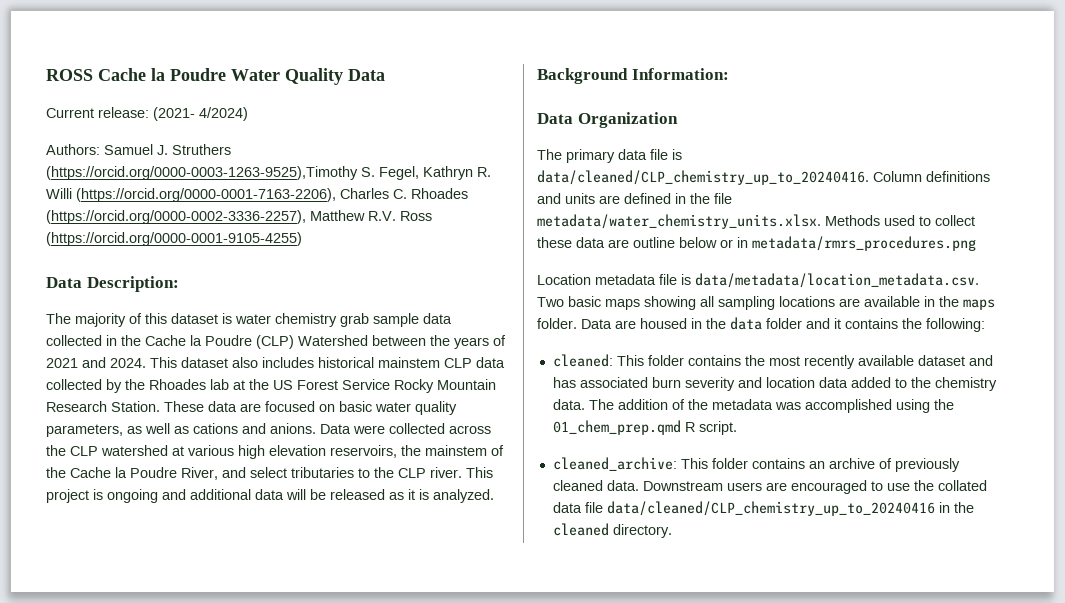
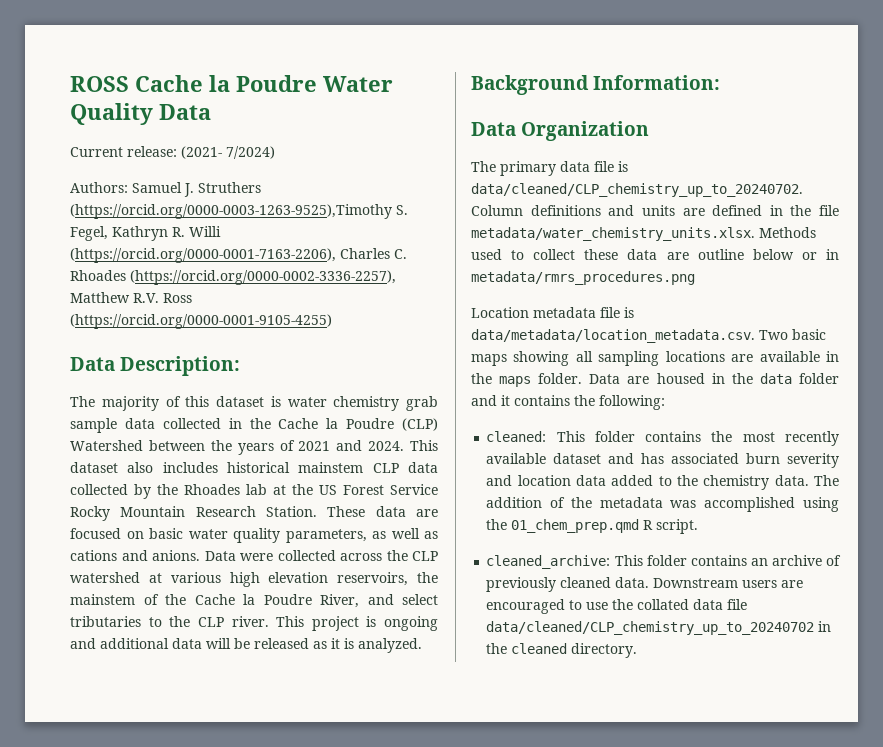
- Current release: (2021- 4/2024)
+ Current release: (2021- 7/2024)
- The primary data file is data/cleaned/CLP_chemistry_up_to_20240416.
+ The primary data file is data/cleaned/CLP_chemistry_up_to_20240702.
- Downstream users are encouraged to use the collated data file data/cleaned/CLP_chemistry_up_to_20240416 in the cleaned directory.
+ Downstream users are encouraged to use the collated data file data/cleaned/CLP_chemistry_up_to_20240702 in the cleaned directory.

